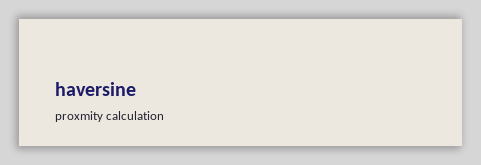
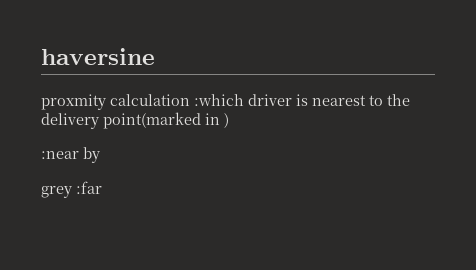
- proxmity calculation
+ proxmity calculation :which driver is nearest to the delivery point(marked in )
+ :near by
+ grey :far

